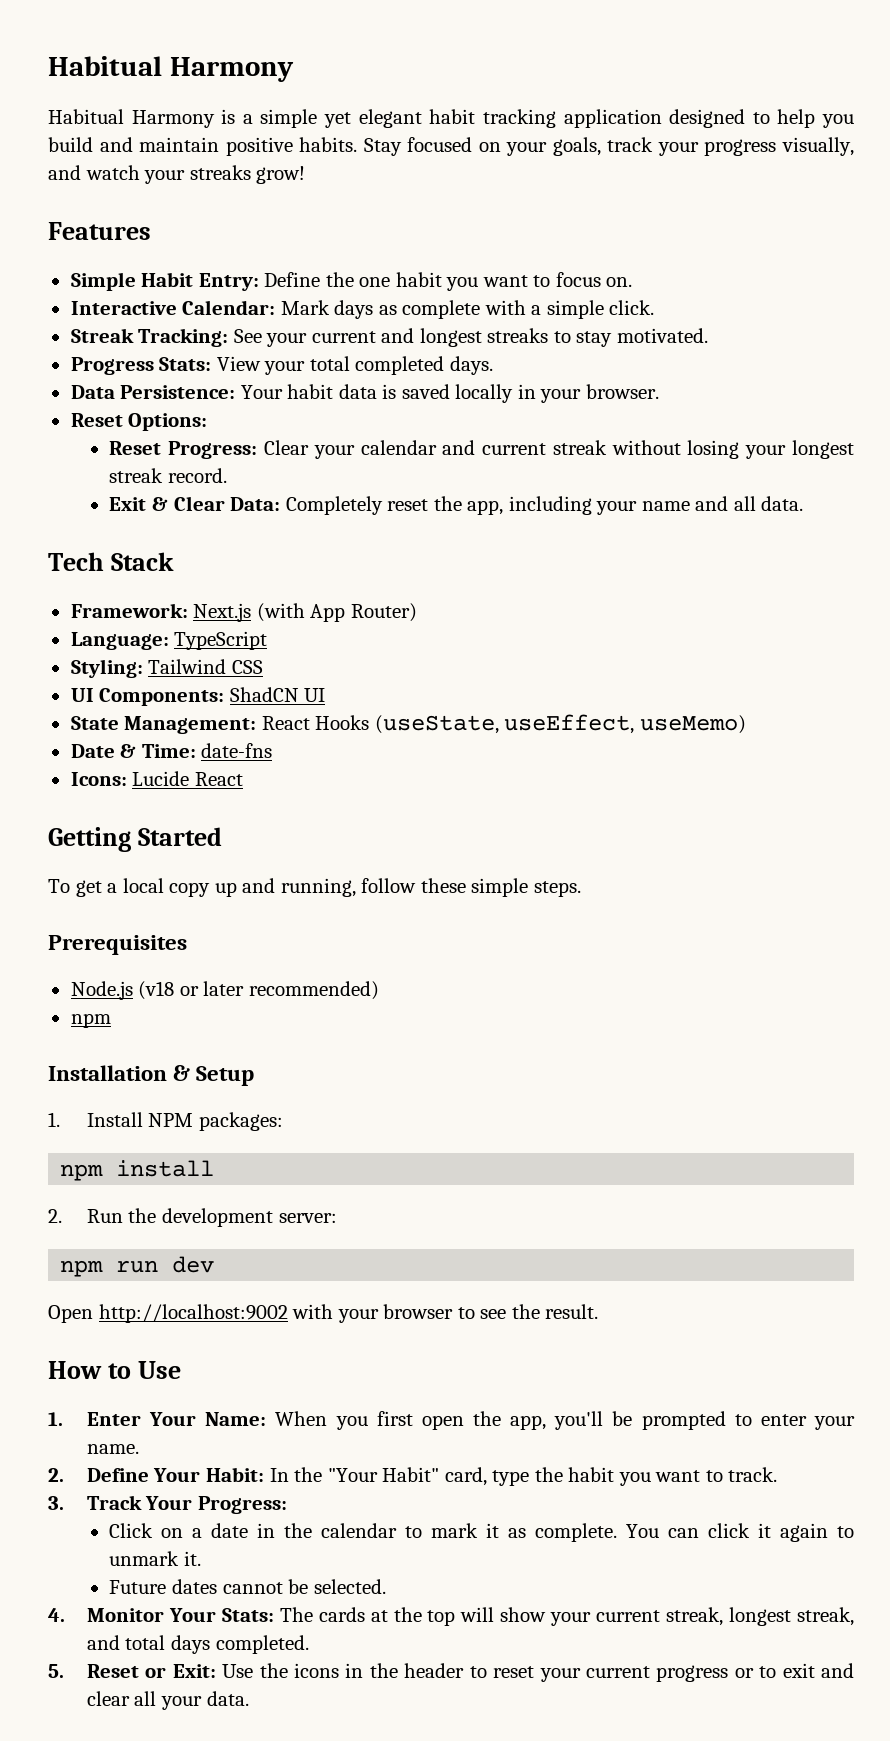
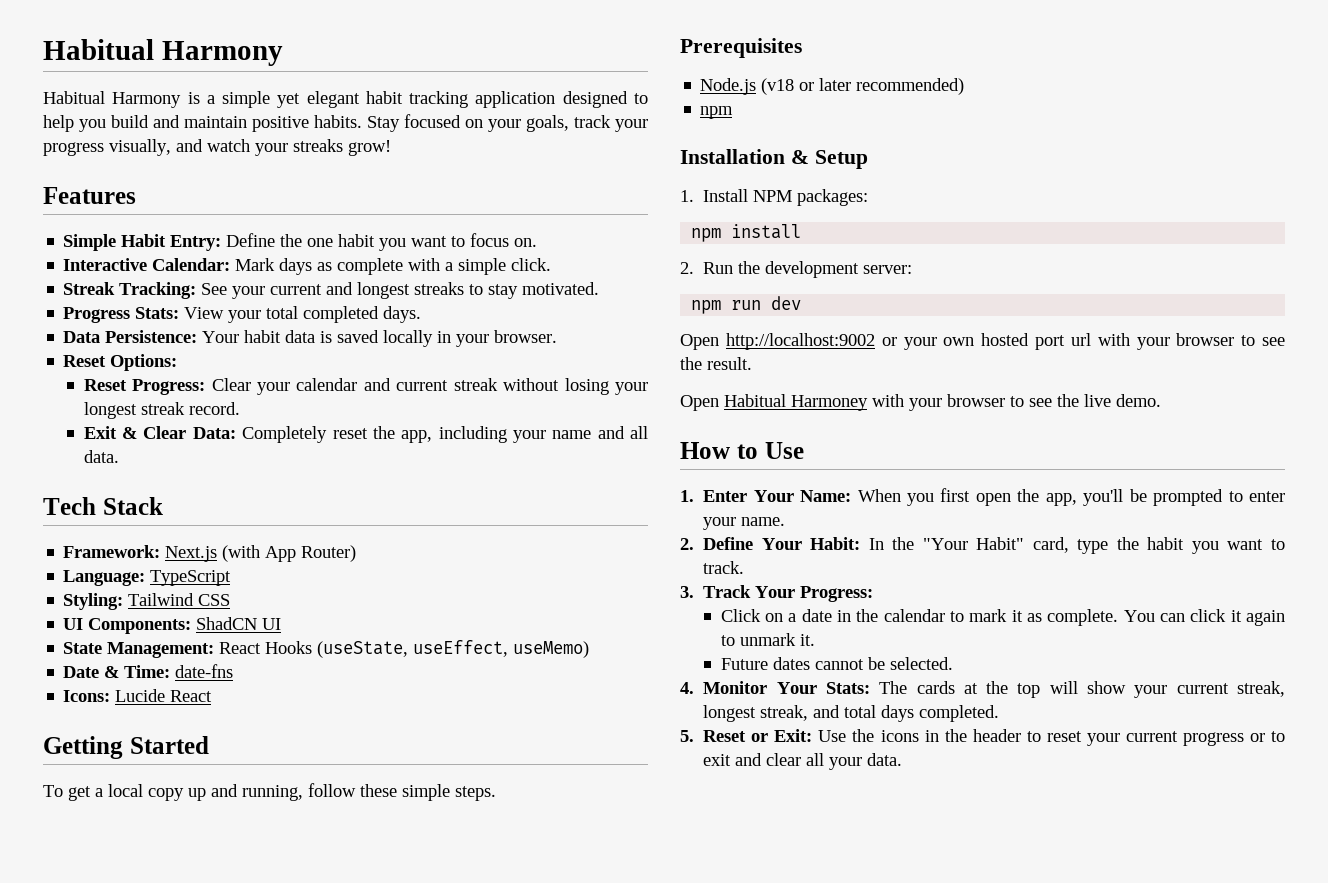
- Open http://localhost:9002 with your browser to see the result.
+ Open http://localhost:9002 or your own hosted port url with your browser to see the result.
+ Open Habitual Harmoney with your browser to see the live demo.

